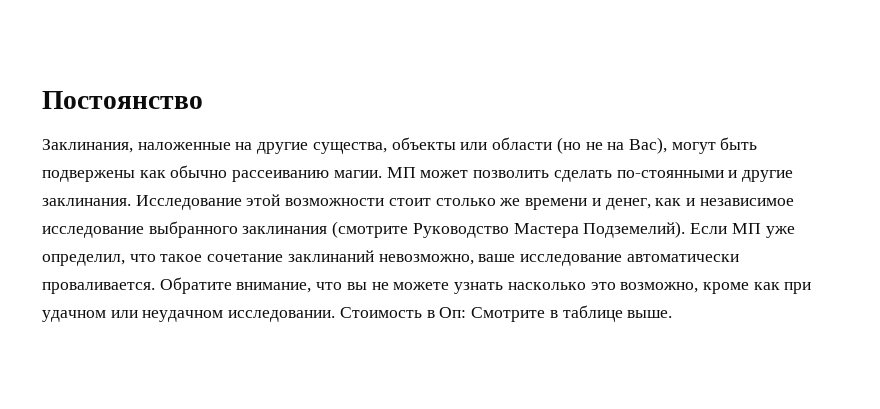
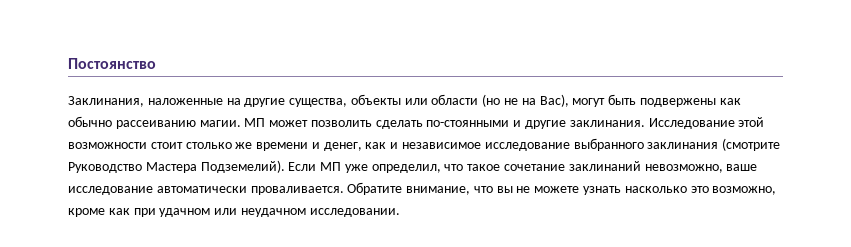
- Стоимость в Оп: Смотрите в таблице выше.

